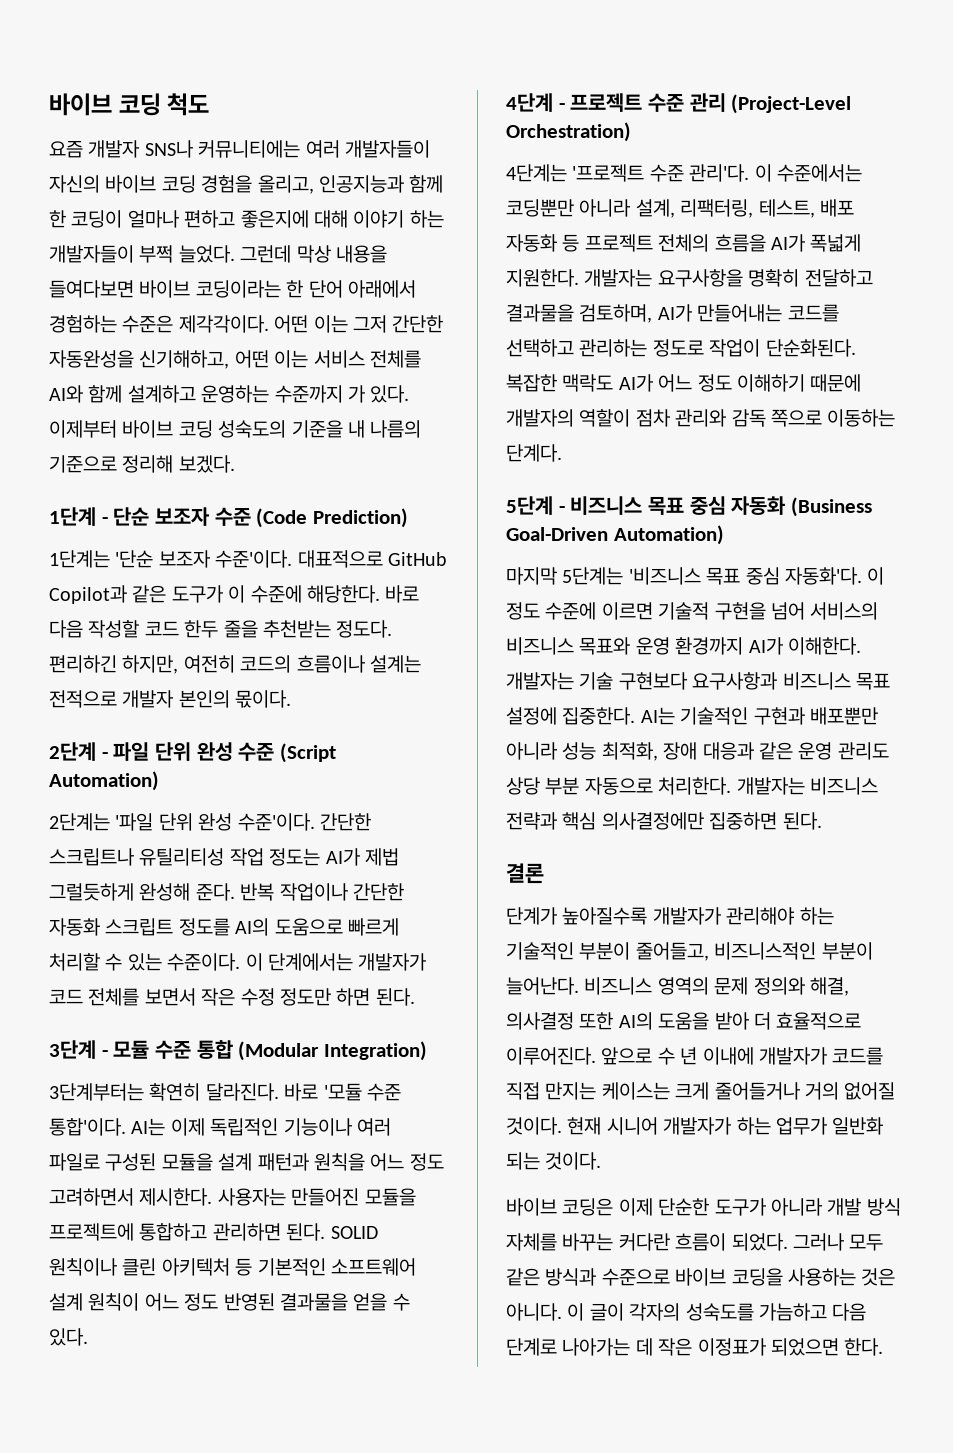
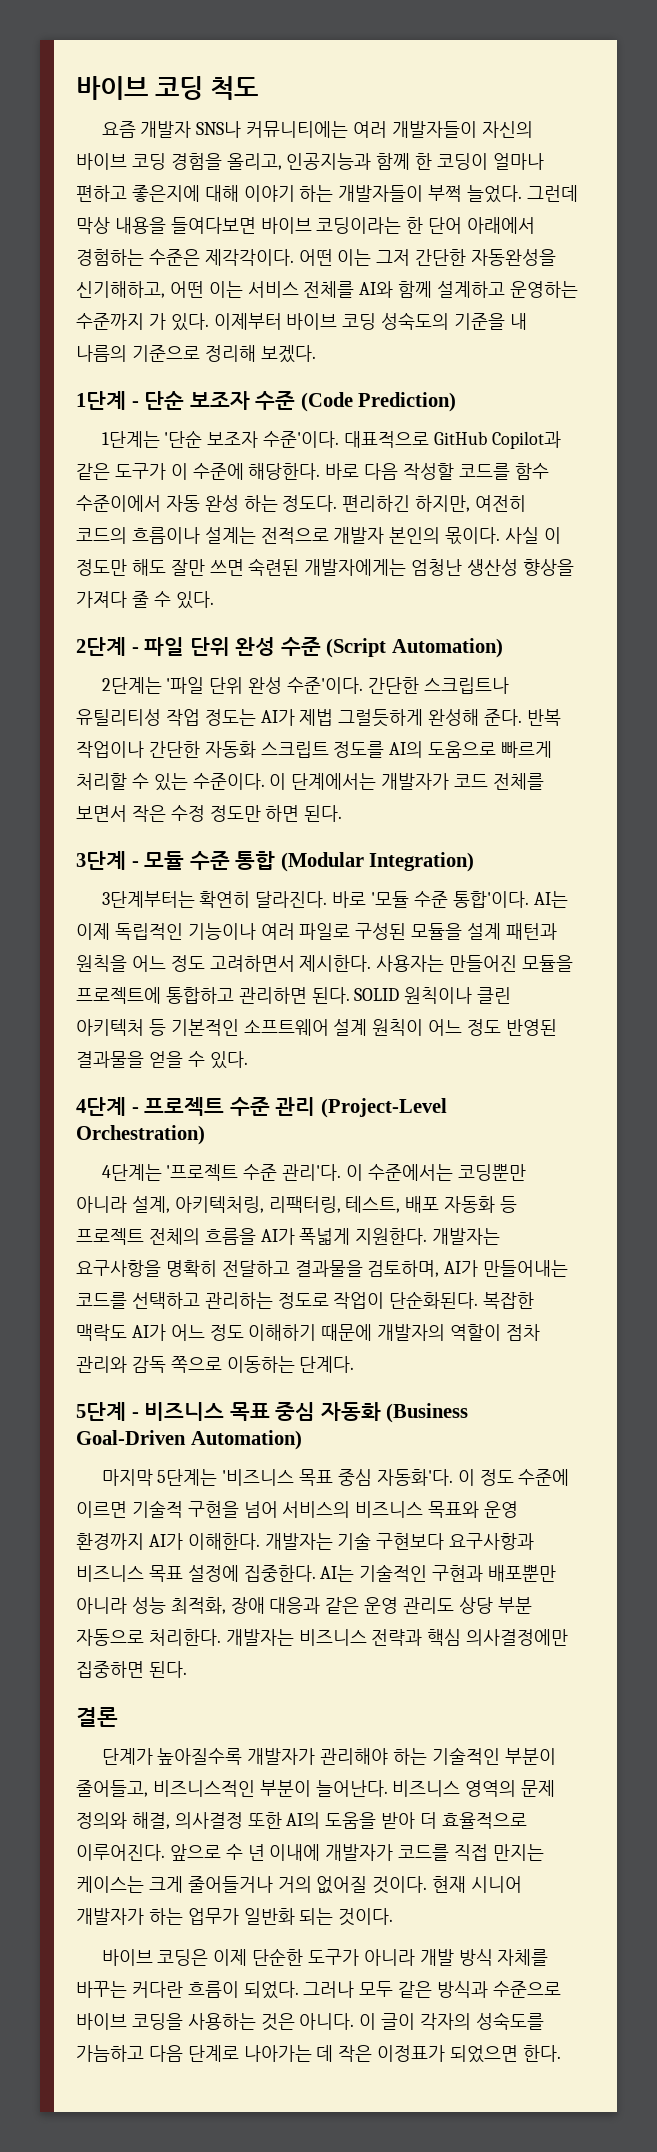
- 바로 다음 작성할 코드 한두 줄을 추천받는 정도다.
+ 바로 다음 작성할 코드를 함수 수준이에서 자동 완성 하는 정도다.
+ 사실 이 정도만 해도 잘만 쓰면 숙련된 개발자에게는 엄청난 생산성 향상을 가져다 줄 수 있다.
- 이 수준에서는 코딩뿐만 아니라 설계, 리팩터링, 테스트, 배포 자동화 등 프로젝트 전체의 흐름을 AI가 폭넓게 지원한다.
+ 이 수준에서는 코딩뿐만 아니라 설계, 아키텍처링, 리팩터링, 테스트, 배포 자동화 등 프로젝트 전체의 흐름을 AI가 폭넓게 지원한다.

